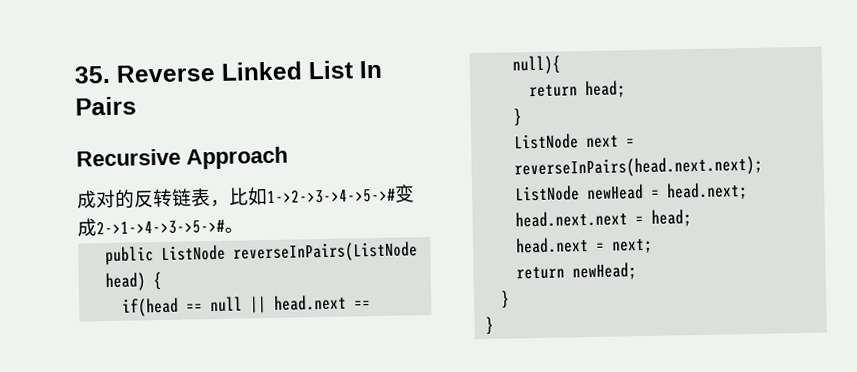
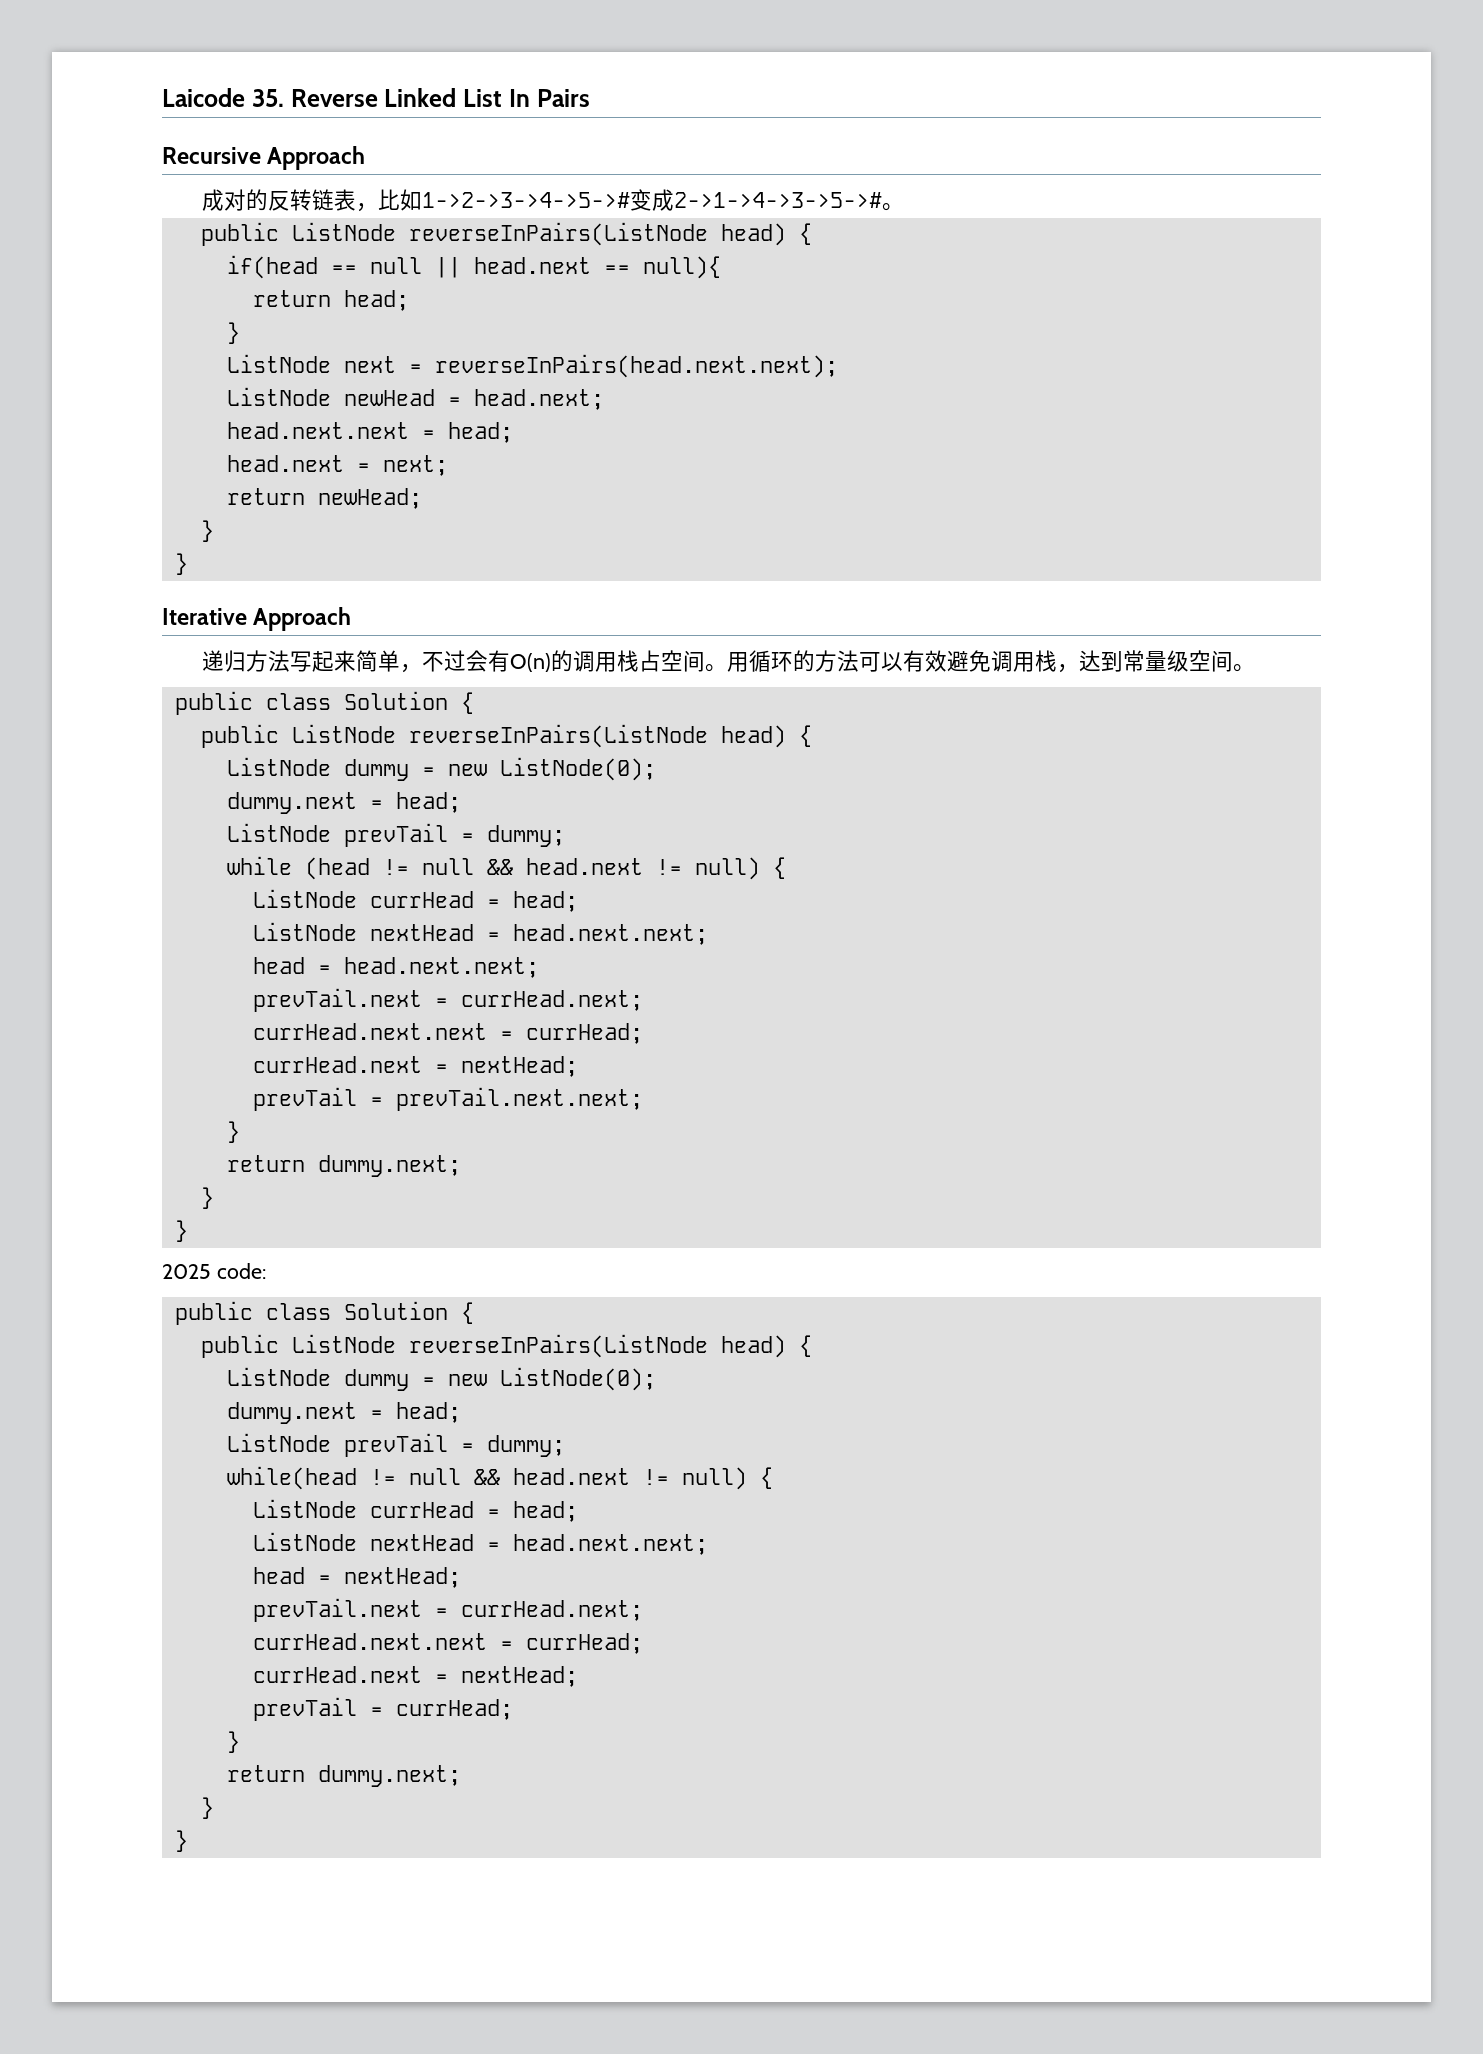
- 35. Reverse Linked List In Pairs
+ Laicode 35. Reverse Linked List In Pairs
+ Iterative Approach
+ 递归方法写起来简单，不过会有O(n)的调用栈占空间。用循环的方法可以有效避免调用栈，达到常量级空间。
+ public class Solution {
+ public ListNode reverseInPairs(ListNode head) {
+ ListNode dummy = new ListNode(0);
+ dummy.next = head;
+ ListNode prevTail = dummy;
+ while (head != null && head.next != null) {
+ ListNode currHead = head;
+ ListNode nextHead = head.next.next;
+ head = head.next.next;
+ prevTail.next = currHead.next;
+ currHead.next.next = currHead;
+ currHead.next = nextHead;
+ prevTail = prevTail.next.next;
+ }
+ return dummy.next;
+ }
+ }
+ 2025 code:
+ public class Solution {
+ public ListNode reverseInPairs(ListNode head) {
+ ListNode dummy = new ListNode(0);
+ dummy.next = head;
+ ListNode prevTail = dummy;
+ while(head != null && head.next != null) {
+ ListNode currHead = head;
+ ListNode nextHead = head.next.next;
+ head = nextHead;
+ prevTail.next = currHead.next;
+ currHead.next.next = currHead;
+ currHead.next = nextHead;
+ prevTail = currHead;
+ }
+ return dummy.next;
+ }
+ }

